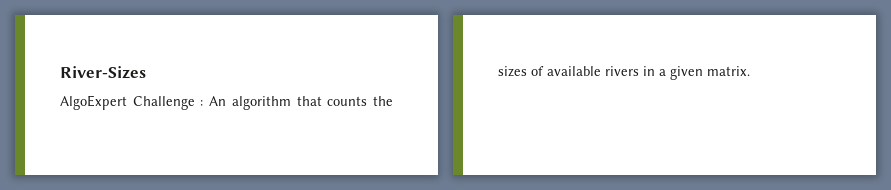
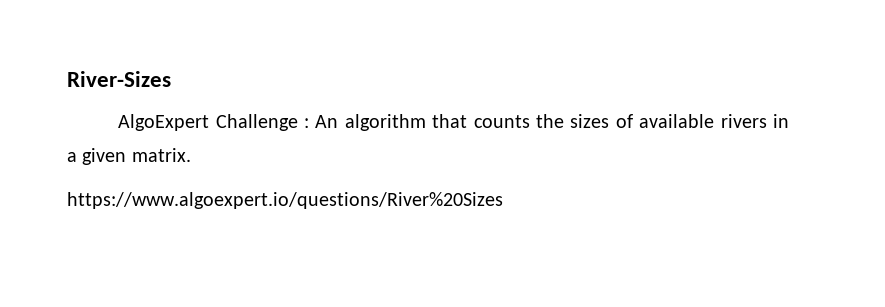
+ https://www.algoexpert.io/questions/River%20Sizes

